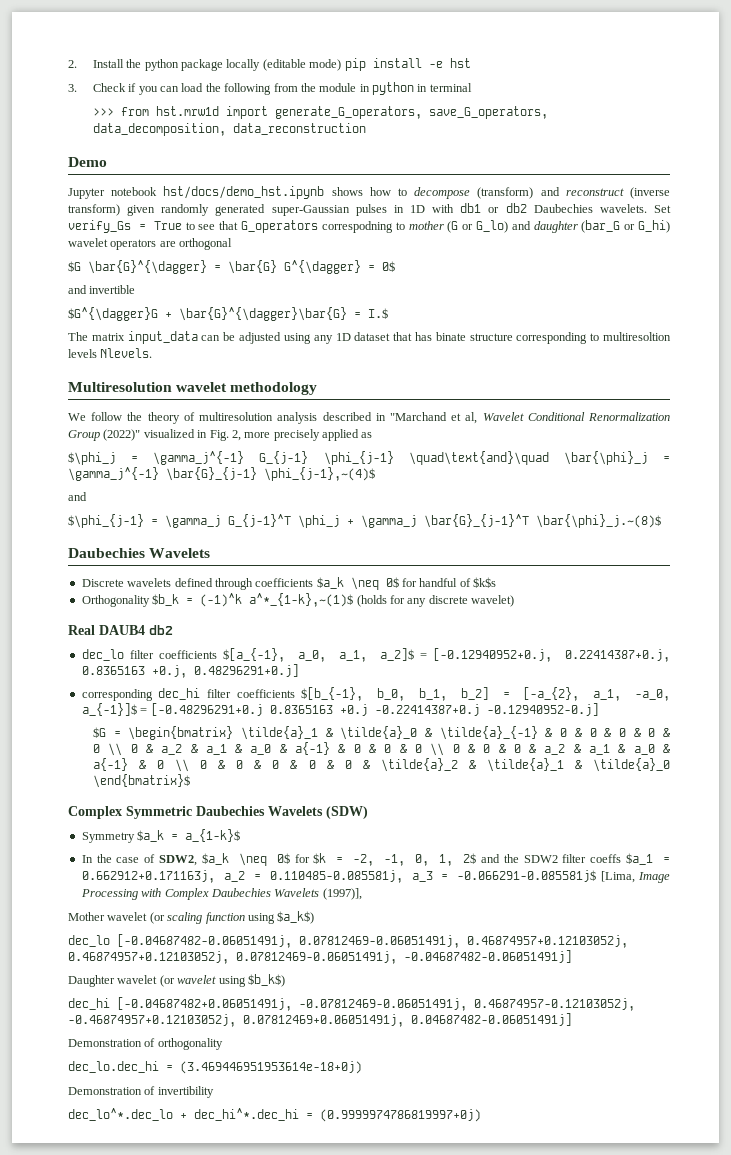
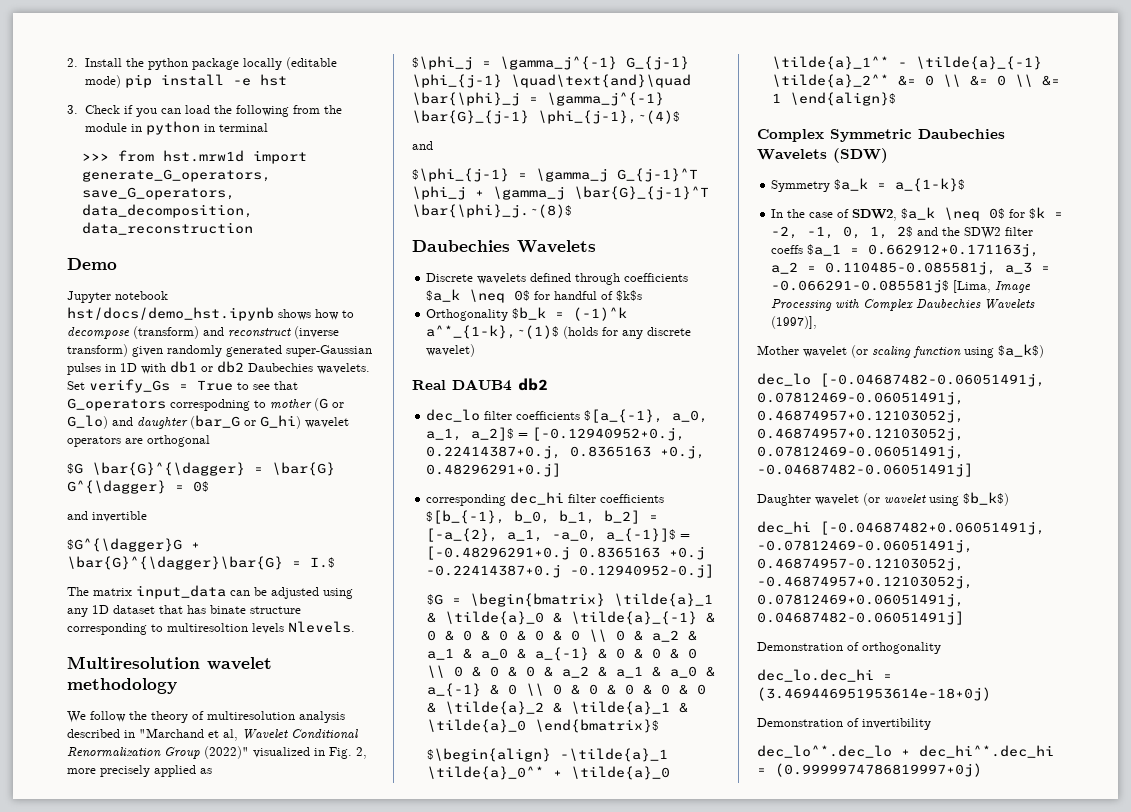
- $G = \begin{bmatrix} \tilde{a}_1 & \tilde{a}_0 & \tilde{a}_{-1} & 0 & 0 & 0 & 0 & 0 \\ 0 & a_2 & a_1 & a_0 & a{-1} & 0 & 0 & 0 \\ 0 & 0 & 0 & a_2 & a_1 & a_0 & a{-1} & 0 \\ 0 & 0 & 0 & 0 & 0 & \tilde{a}_2 & \tilde{a}_1 & \tilde{a}_0 \end{bmatrix}$
+ $G = \begin{bmatrix} \tilde{a}_1 & \tilde{a}_0 & \tilde{a}_{-1} & 0 & 0 & 0 & 0 & 0 \\ 0 & a_2 & a_1 & a_0 & a_{-1} & 0 & 0 & 0 \\ 0 & 0 & 0 & a_2 & a_1 & a_0 & a_{-1} & 0 \\ 0 & 0 & 0 & 0 & 0 & \tilde{a}_2 & \tilde{a}_1 & \tilde{a}_0 \end{bmatrix}$
+ $\begin{align} -\tilde{a}_1 \tilde{a}_0^* + \tilde{a}_0 \tilde{a}_1^* - \tilde{a}_{-1} \tilde{a}_2^* &= 0 \\ &= 0 \\ &= 1 \end{align}$

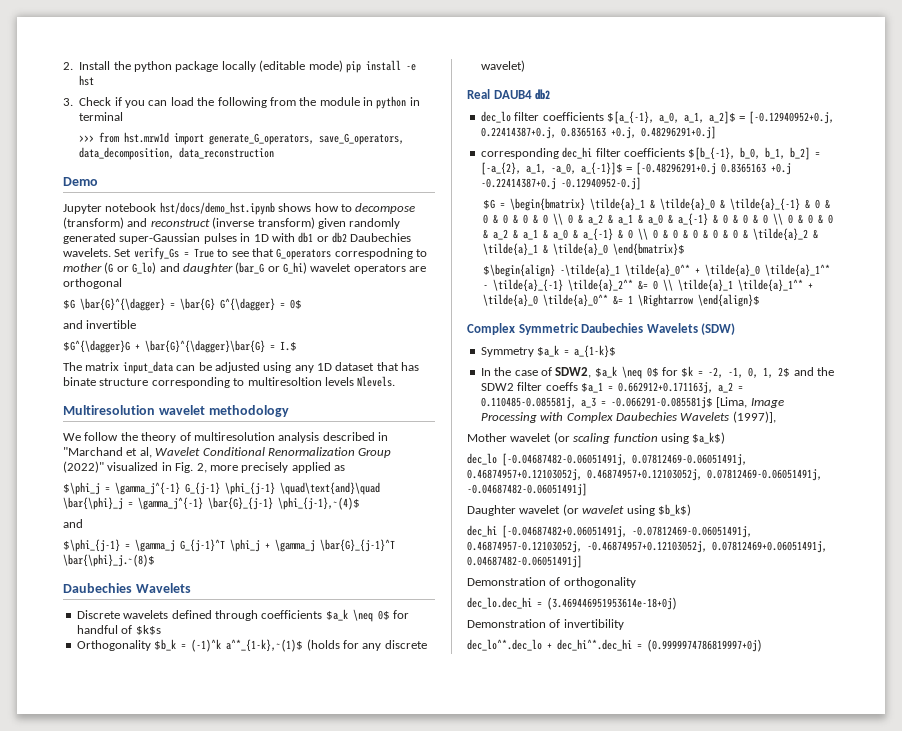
- $\begin{align} -\tilde{a}_1 \tilde{a}_0^* + \tilde{a}_0 \tilde{a}_1^* - \tilde{a}_{-1} \tilde{a}_2^* &= 0 \\ &= 0 \\ &= 1 \end{align}$
+ $\begin{align} -\tilde{a}_1 \tilde{a}_0^* + \tilde{a}_0 \tilde{a}_1^* - \tilde{a}_{-1} \tilde{a}_2^* &= 0 \\ \tilde{a}_1 \tilde{a}_1^* + \tilde{a}_0 \tilde{a}_0^* &= 1 \Rightarrow \end{align}$

